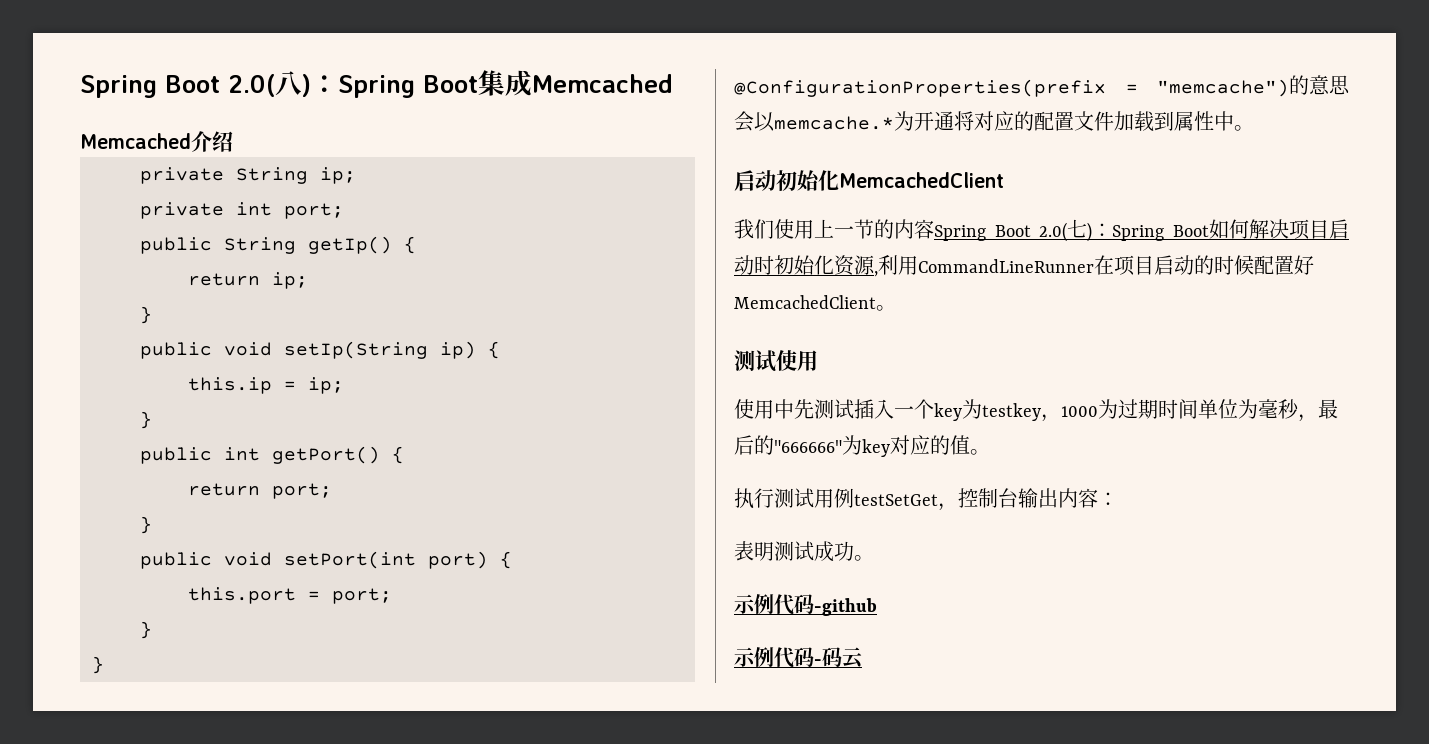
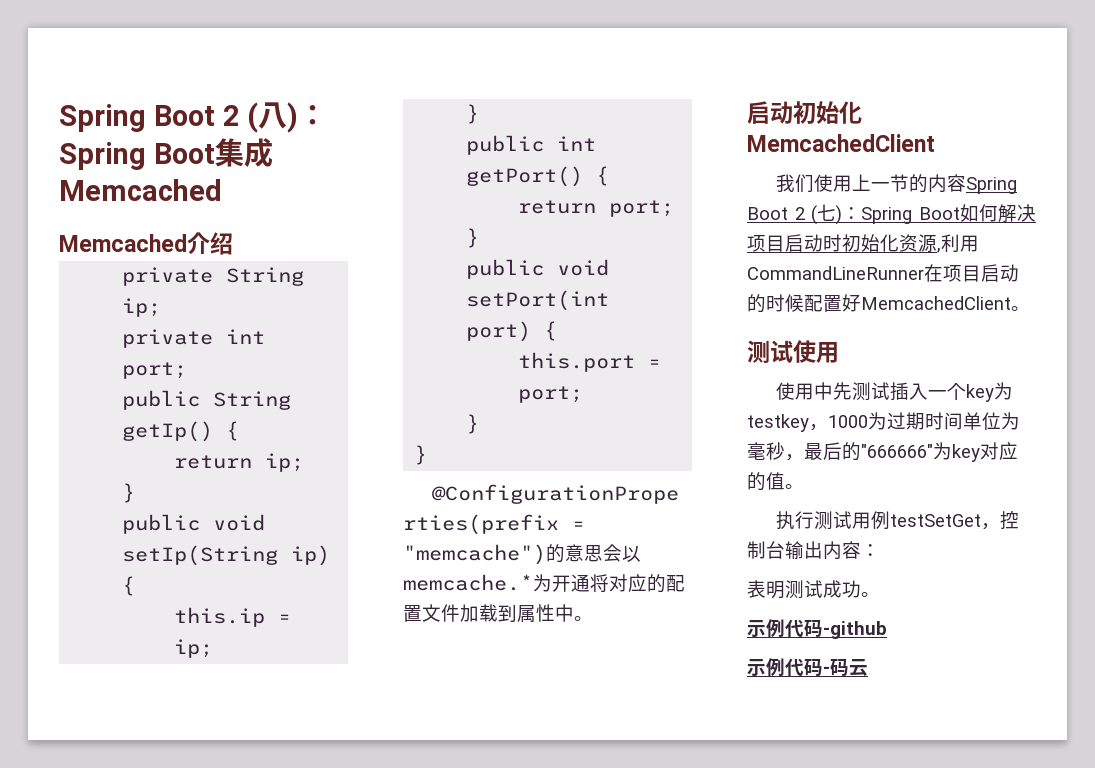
- Spring Boot 2.0(八)：Spring Boot集成Memcached
+ Spring Boot 2 (八)：Spring Boot集成Memcached
- 我们使用上一节的内容Spring Boot 2.0(七)：Spring Boot如何解决项目启动时初始化资源,利用CommandLineRunner在项目启动的时候配置好MemcachedClient。
+ 我们使用上一节的内容Spring Boot 2 (七)：Spring Boot如何解决项目启动时初始化资源,利用CommandLineRunner在项目启动的时候配置好MemcachedClient。

